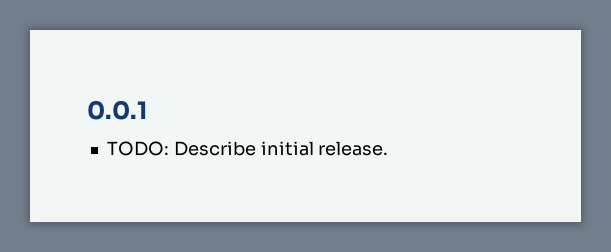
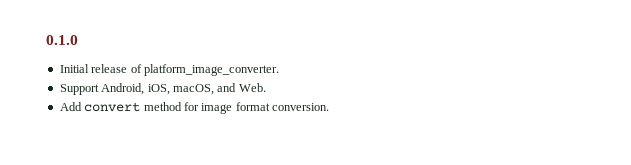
- 0.0.1
- TODO: Describe initial release.
+ 0.1.0
+ Initial release of platform_image_converter.
+ Support Android, iOS, macOS, and Web.
+ Add convert method for image format conversion.

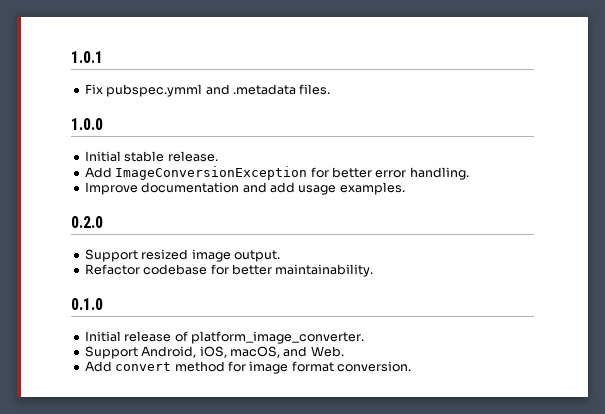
+ 1.0.1
+ Fix pubspec.ymml and .metadata files.
+ 1.0.0
+ Initial stable release.
+ Add ImageConversionException for better error handling.
+ Improve documentation and add usage examples.
+ 0.2.0
+ Support resized image output.
+ Refactor codebase for better maintainability.

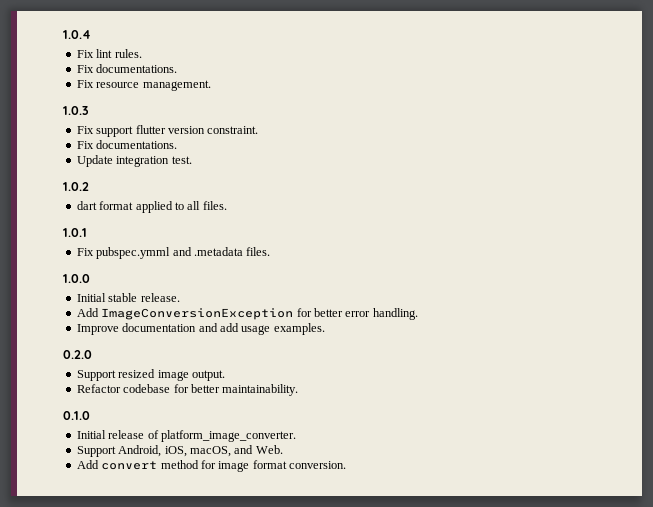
+ 1.0.4
+ Fix lint rules.
+ Fix documentations.
+ Fix resource management.
+ 1.0.3
+ Fix support flutter version constraint.
+ Fix documentations.
+ Update integration test.
+ 1.0.2
+ dart format applied to all files.

